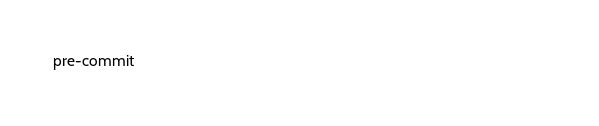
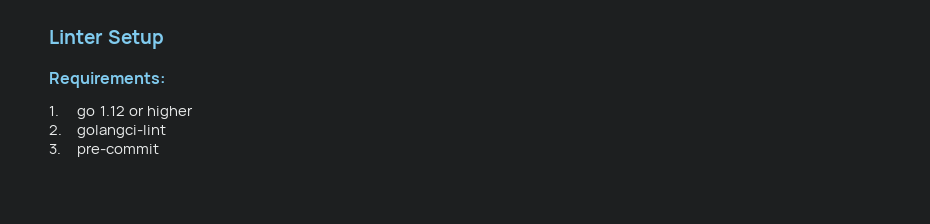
- pre-commit
+ Linter Setup
+ Requirements:
+ 1. go 1.12 or higher
+ 2. golangci-lint
+ 3. pre-commit

